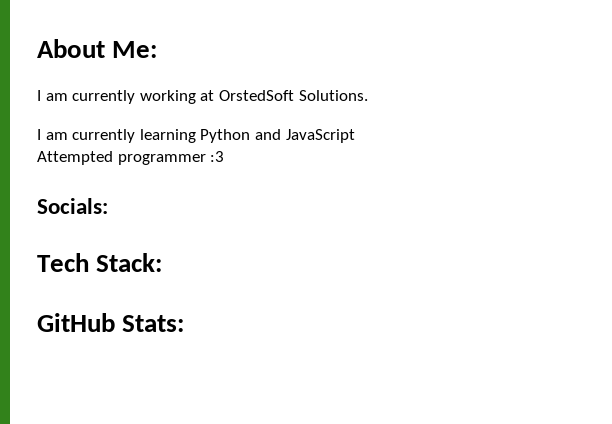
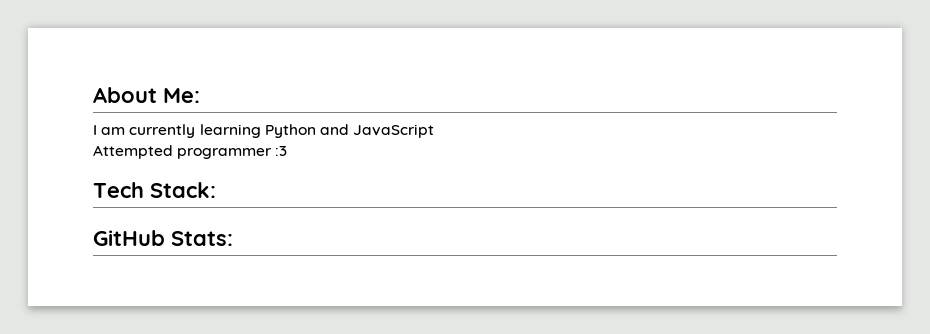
- I am currently working at OrstedSoft Solutions.
- Socials:

